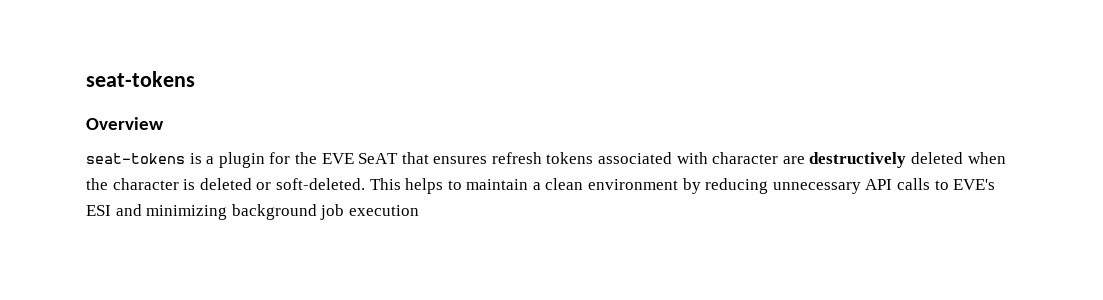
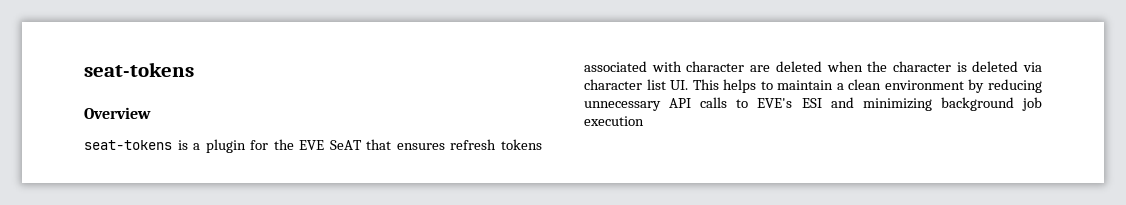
- seat-tokens is a plugin for the EVE SeAT that ensures refresh tokens associated with character are destructively deleted when the character is deleted or soft-deleted. This helps to maintain a clean environment by reducing unnecessary API calls to EVE's ESI and minimizing background job execution
+ seat-tokens is a plugin for the EVE SeAT that ensures refresh tokens associated with character are deleted when the character is deleted via character list UI. This helps to maintain a clean environment by reducing unnecessary API calls to EVE's ESI and minimizing background job execution

